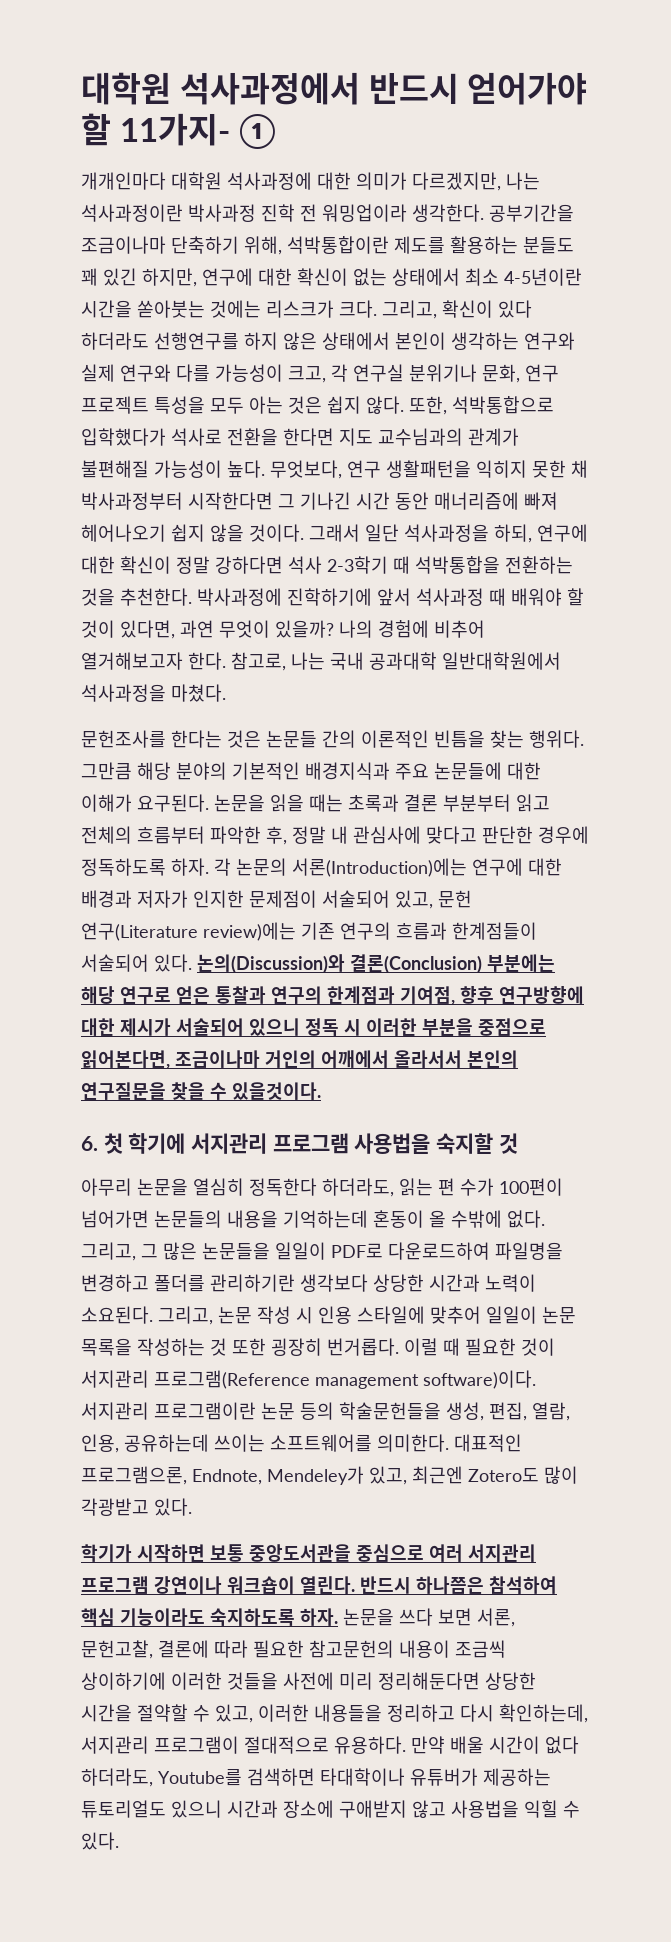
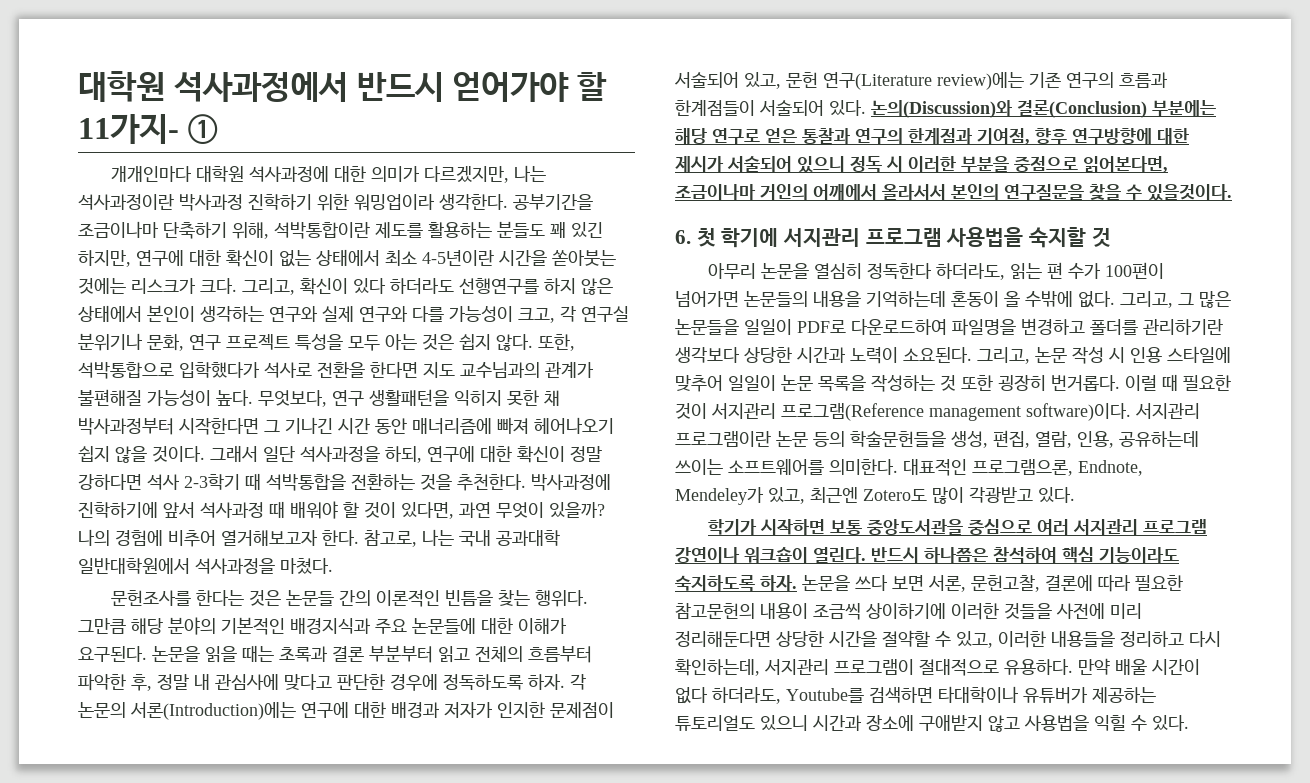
- 개개인마다 대학원 석사과정에 대한 의미가 다르겠지만, 나는 석사과정이란 박사과정 진학 전 워밍업이라 생각한다.
+ 개개인마다 대학원 석사과정에 대한 의미가 다르겠지만, 나는 석사과정이란 박사과정 진학하기 위한 워밍업이라 생각한다.

